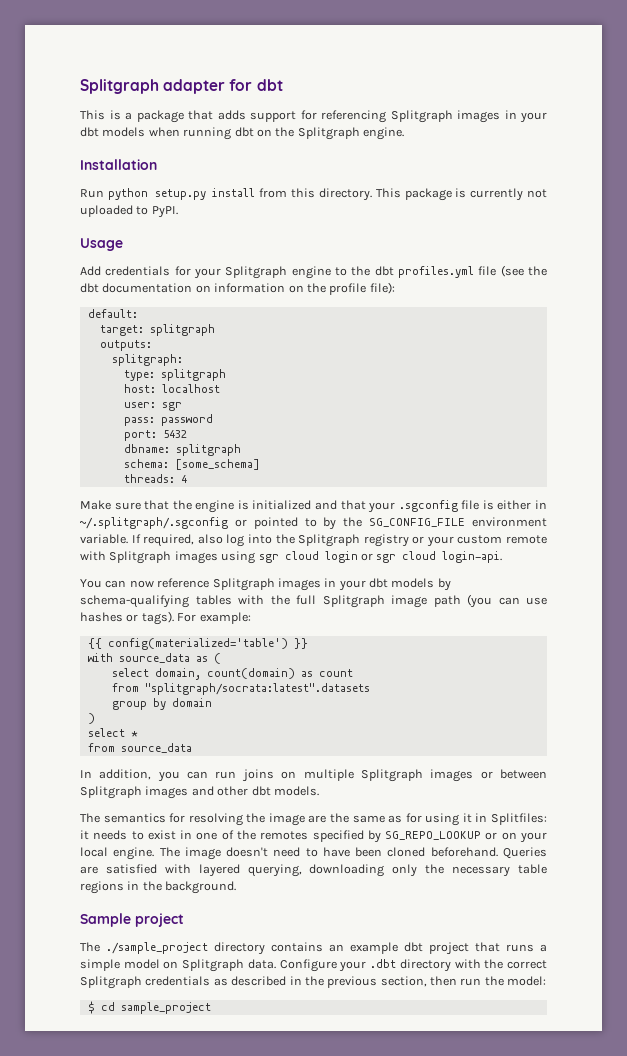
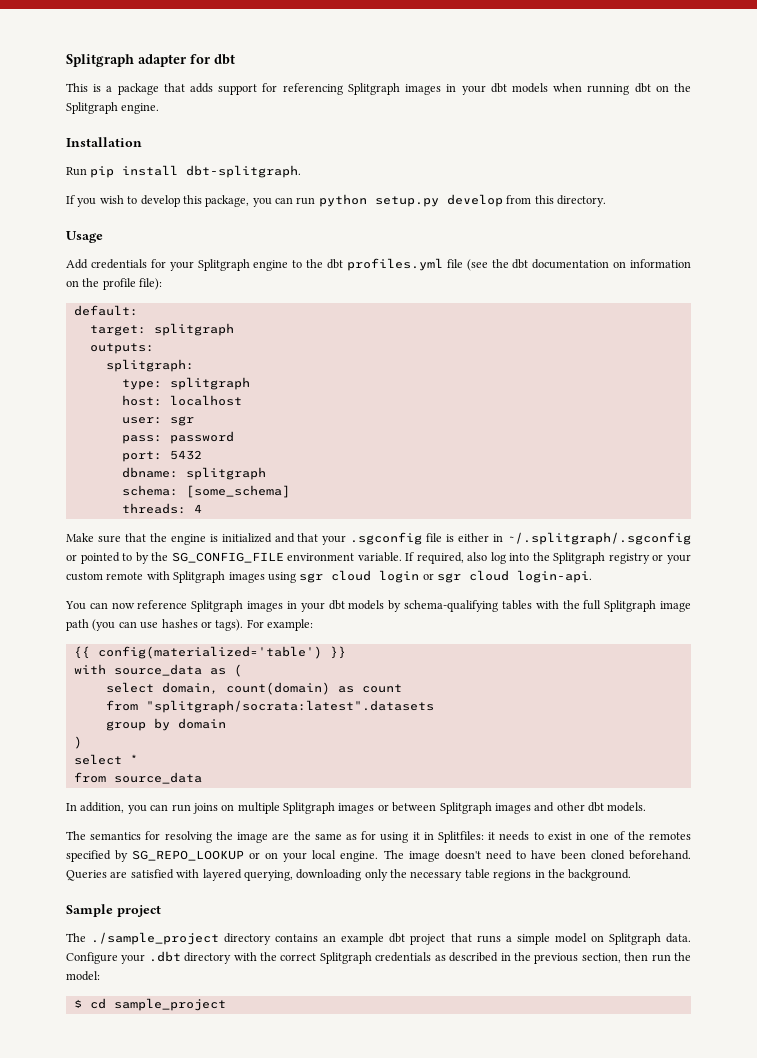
- Run python setup.py install from this directory. This package is currently not uploaded to PyPI.
+ Run pip install dbt-splitgraph.
+ If you wish to develop this package, you can run python setup.py develop from this directory.

